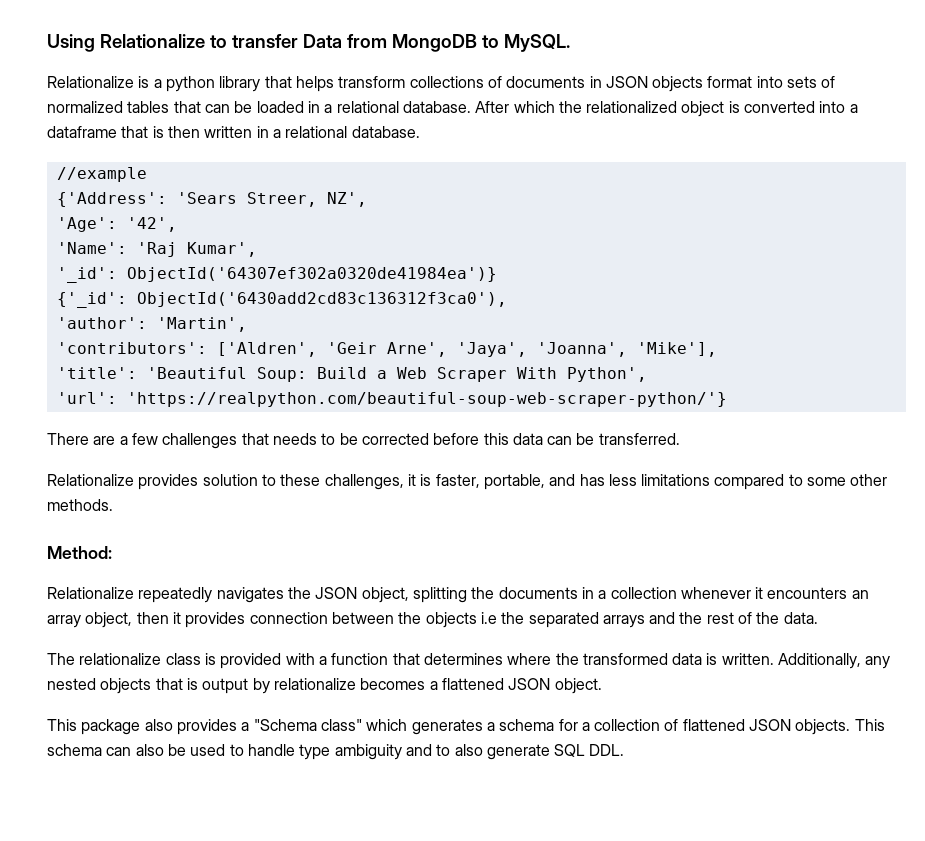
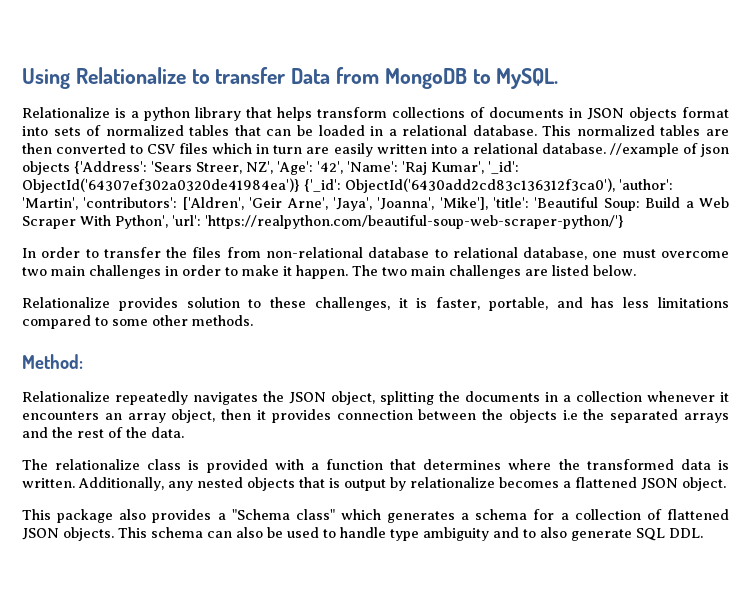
- After which the relationalized object is converted into a dataframe that is then written in a relational database.
- //example
- {'Address': 'Sears Streer, NZ',
- 'Age': '42',
- 'Name': 'Raj Kumar',
- '_id': ObjectId('64307ef302a0320de41984ea')}
- {'_id': ObjectId('6430add2cd83c136312f3ca0'),
- 'author': 'Martin',
- 'contributors': ['Aldren', 'Geir Arne', 'Jaya', 'Joanna', 'Mike'],
- 'title': 'Beautiful Soup: Build a Web Scraper With Python',
- 'url': 'https://realpython.com/beautiful-soup-web-scraper-python/'}
+ This normalized tables are then converted to CSV files which in turn are easily written into a relational database. //example of json objects {'Address': 'Sears Streer, NZ', 'Age': '42', 'Name': 'Raj Kumar', '_id': ObjectId('64307ef302a0320de41984ea')} {'_id': ObjectId('6430add2cd83c136312f3ca0'), 'author': 'Martin', 'contributors': ['Aldren', 'Geir Arne', 'Jaya', 'Joanna', 'Mike'], 'title': 'Beautiful Soup: Build a Web Scraper With Python', 'url': 'https://realpython.com/beautiful-soup-web-scraper-python/'}
- There are a few challenges that needs to be corrected before this data can be transferred.
+ In order to transfer the files from non-relational database to relational database, one must overcome two main challenges in order to make it happen. The two main challenges are listed below.

